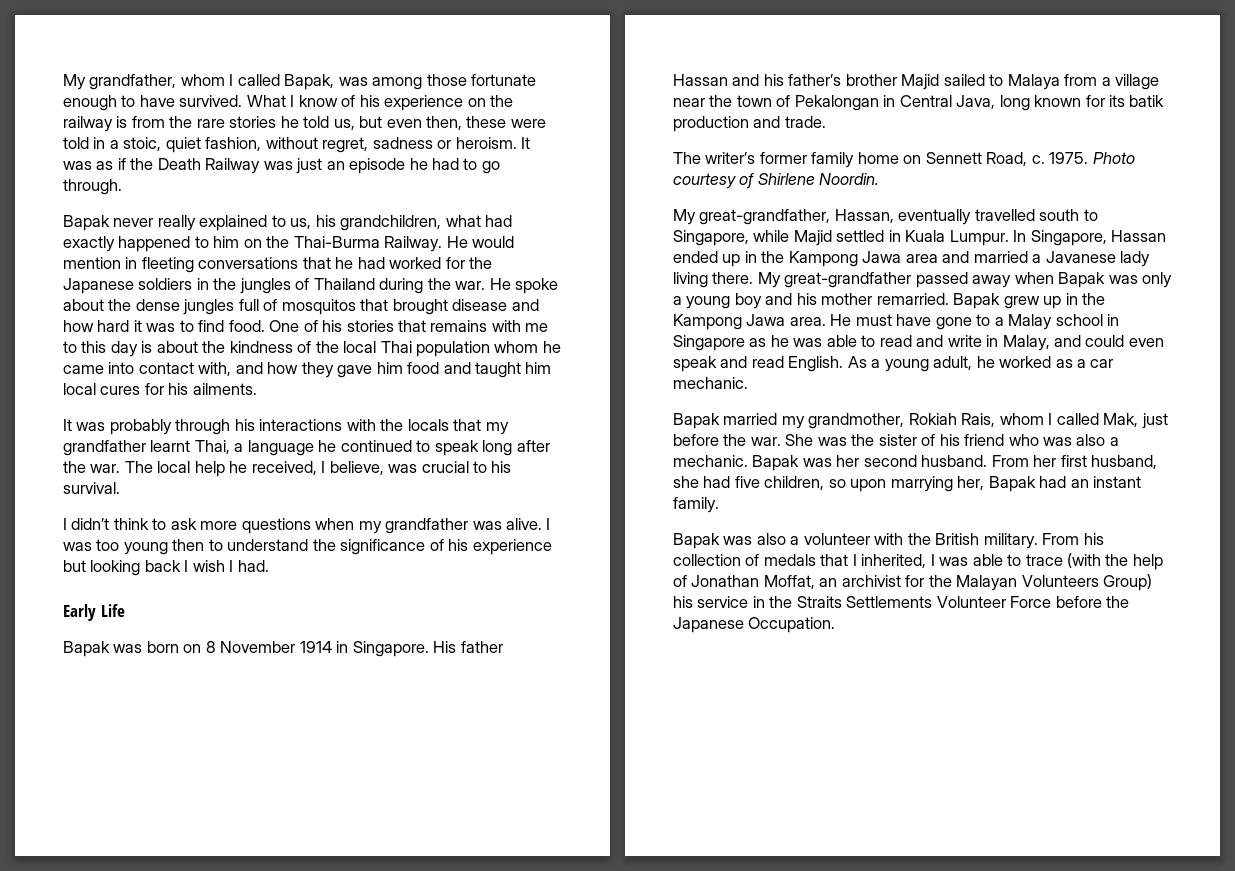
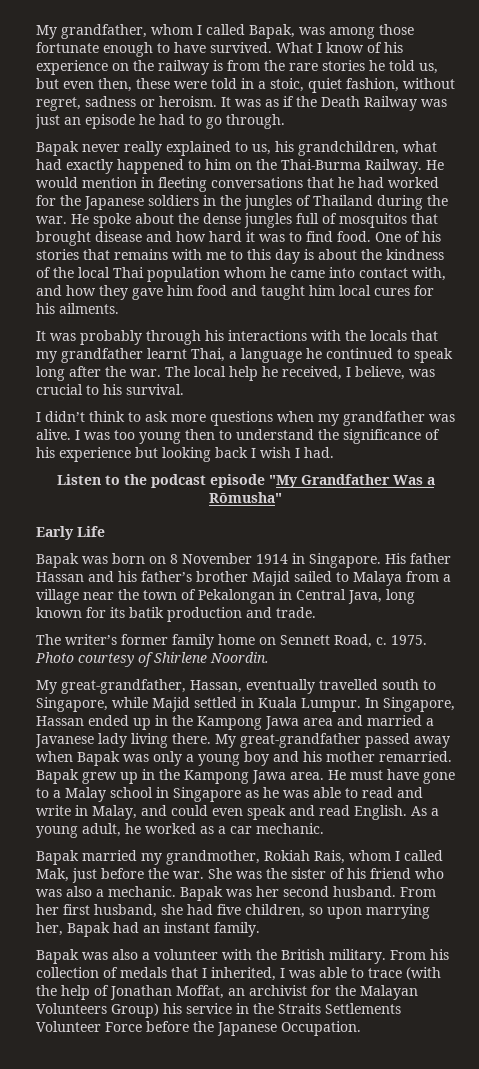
+ Listen to the podcast episode "My Grandfather Was a Rōmusha"

